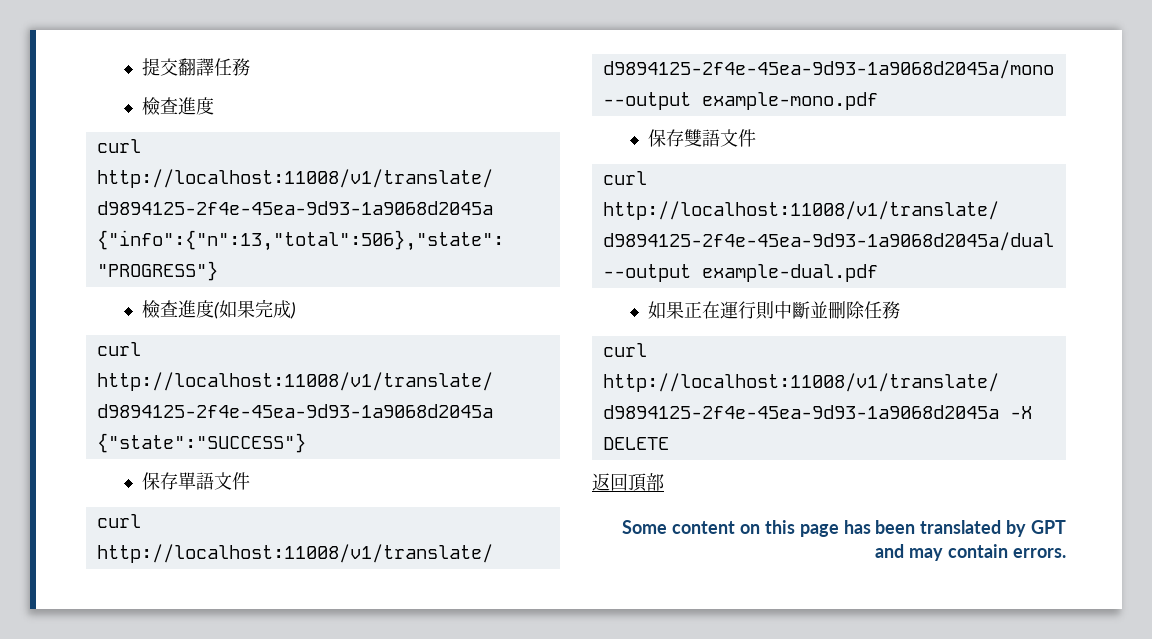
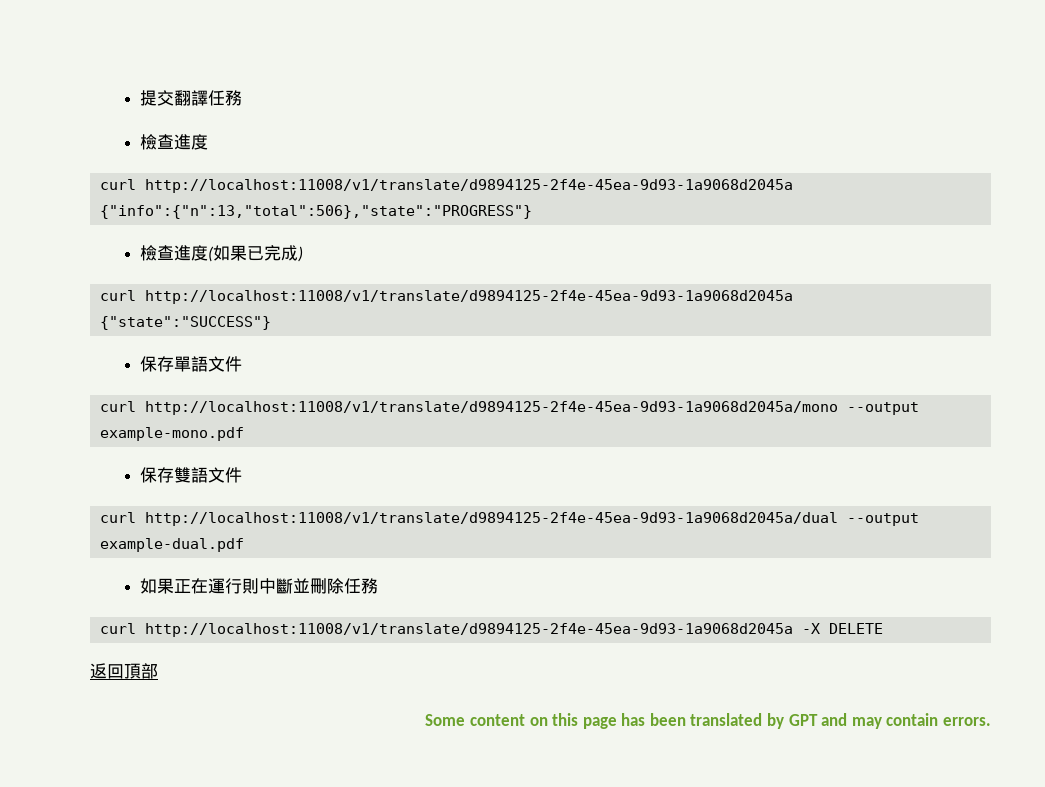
- 檢查進度(如果完成)
+ 檢查進度(如果已完成)

